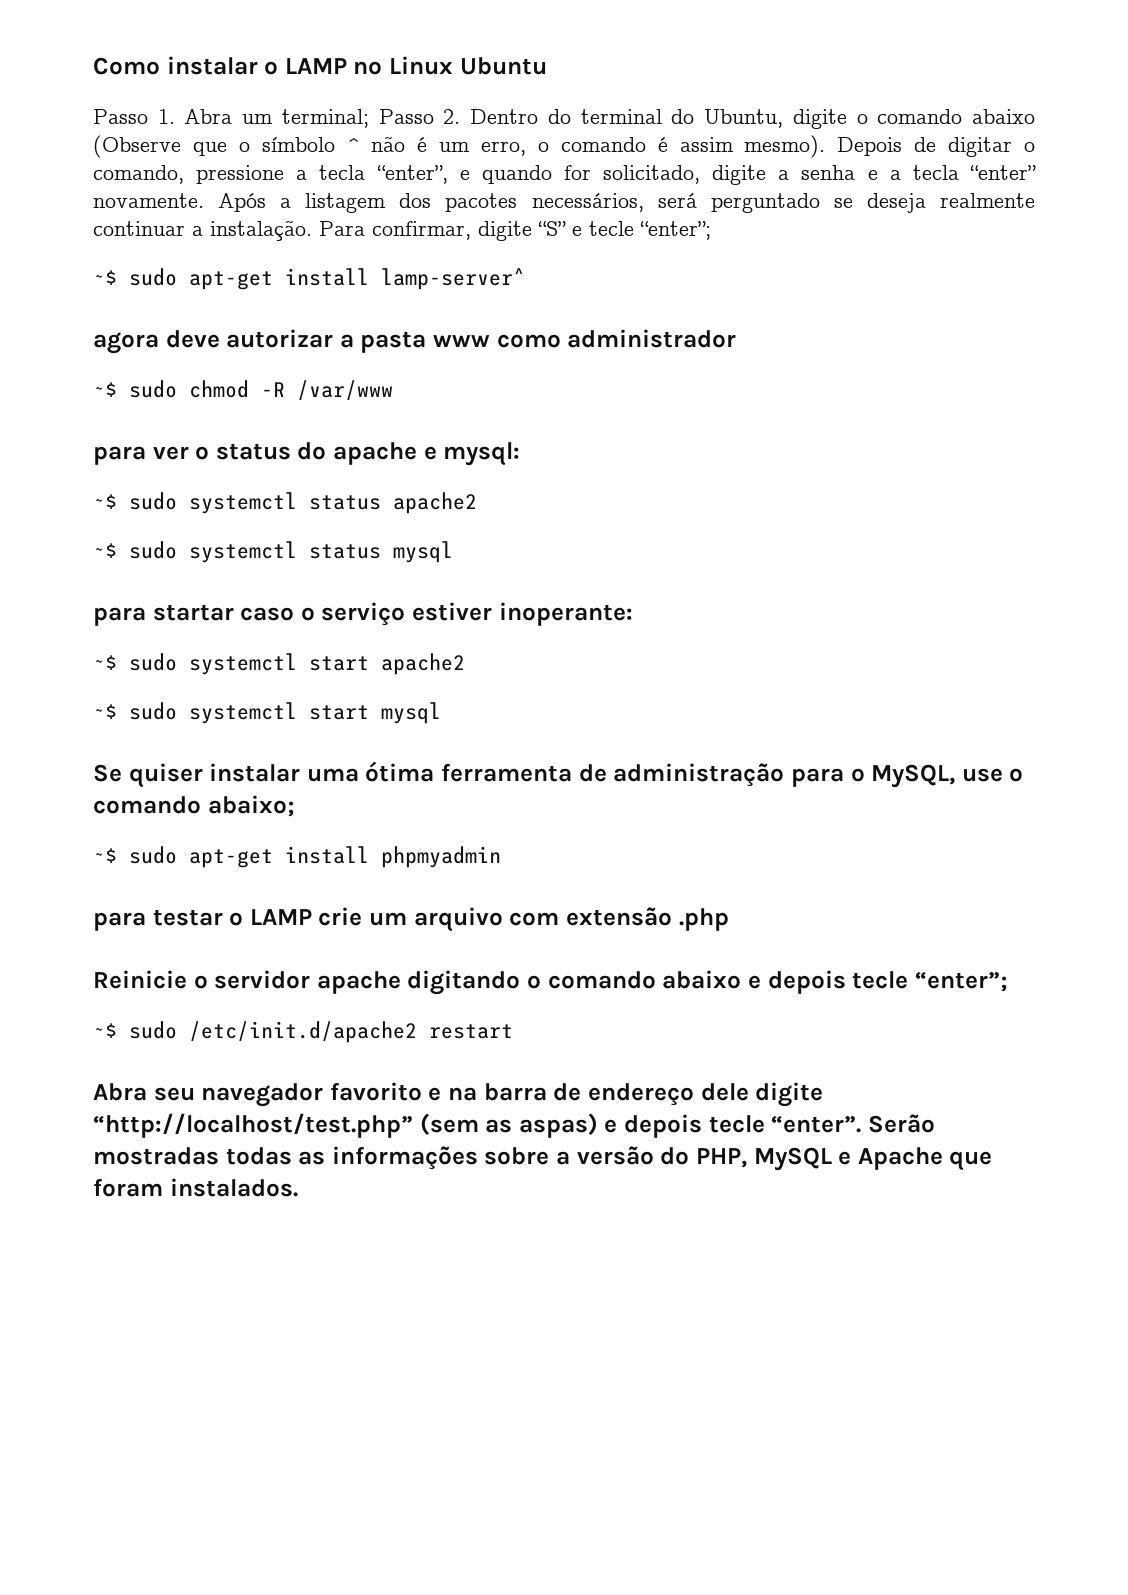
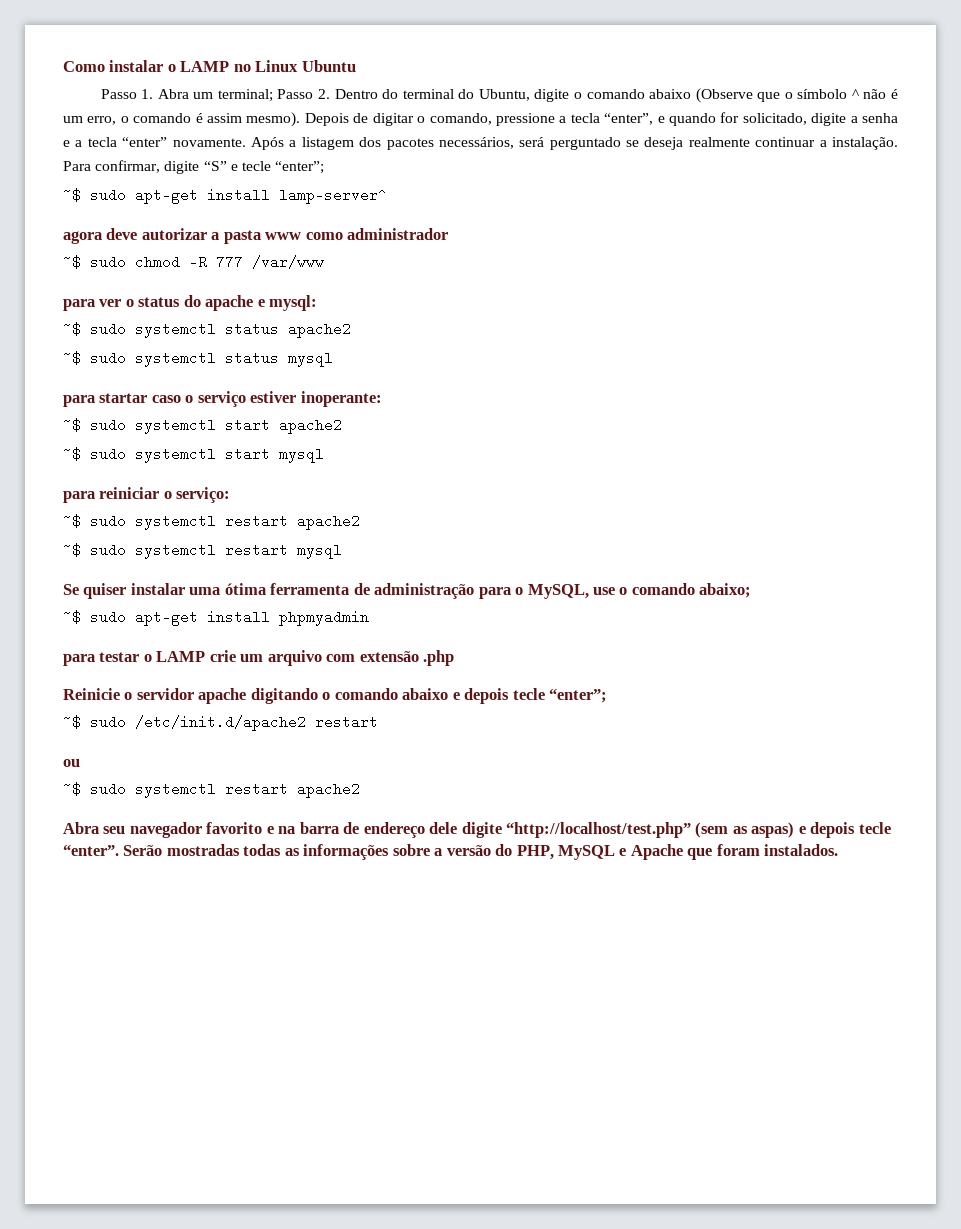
- ~$ sudo chmod -R /var/www
+ ~$ sudo chmod -R 777 /var/www
+ para reiniciar o serviço:
+ ~$ sudo systemctl restart apache2
+ ~$ sudo systemctl restart mysql
+ ou
+ ~$ sudo systemctl restart apache2

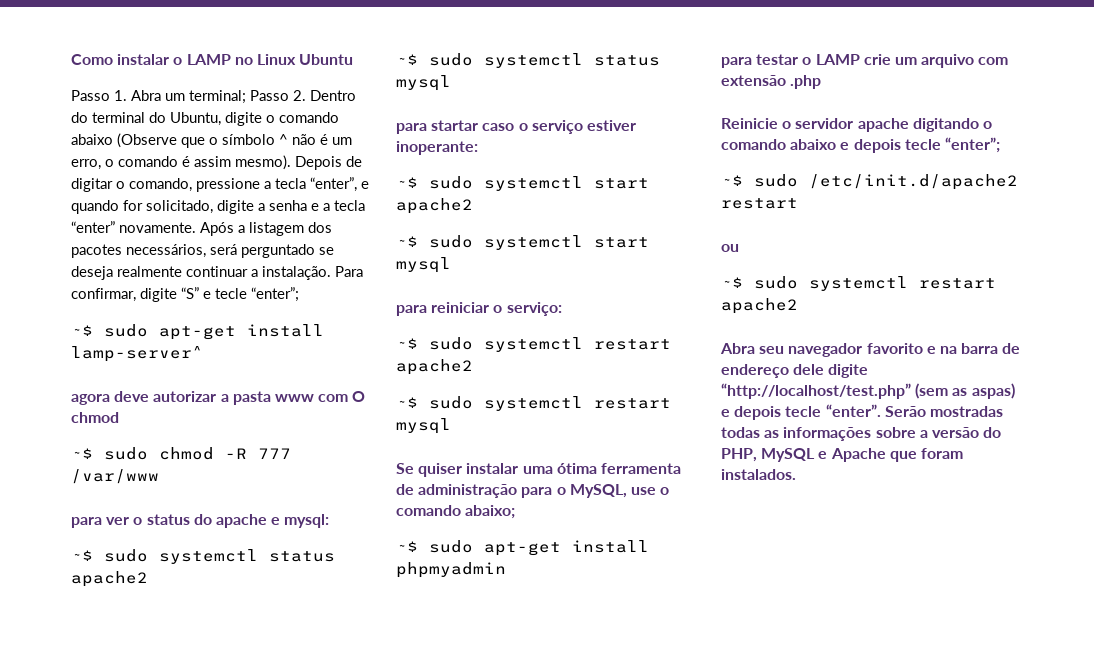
- agora deve autorizar a pasta www como administrador
+ agora deve autorizar a pasta www com O chmod

